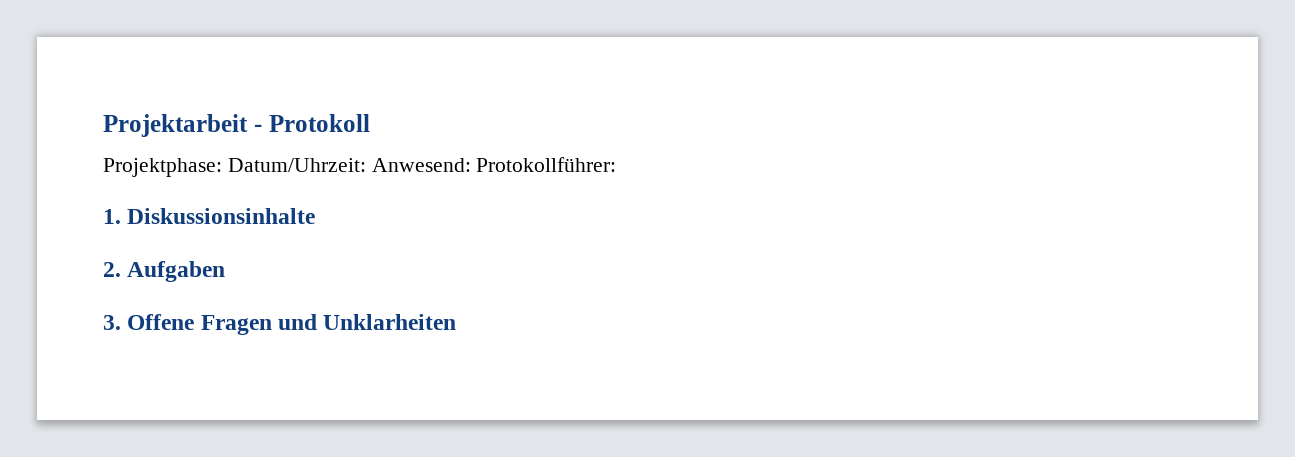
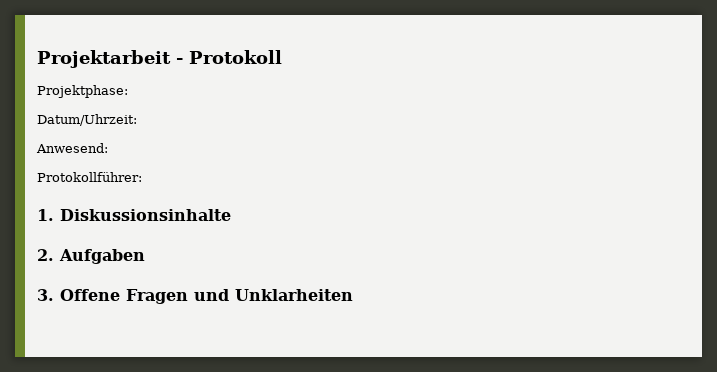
- Projektphase: Datum/Uhrzeit: Anwesend: Protokollführer:
+ Projektphase:
+ Datum/Uhrzeit:
+ Anwesend:
+ Protokollführer:

